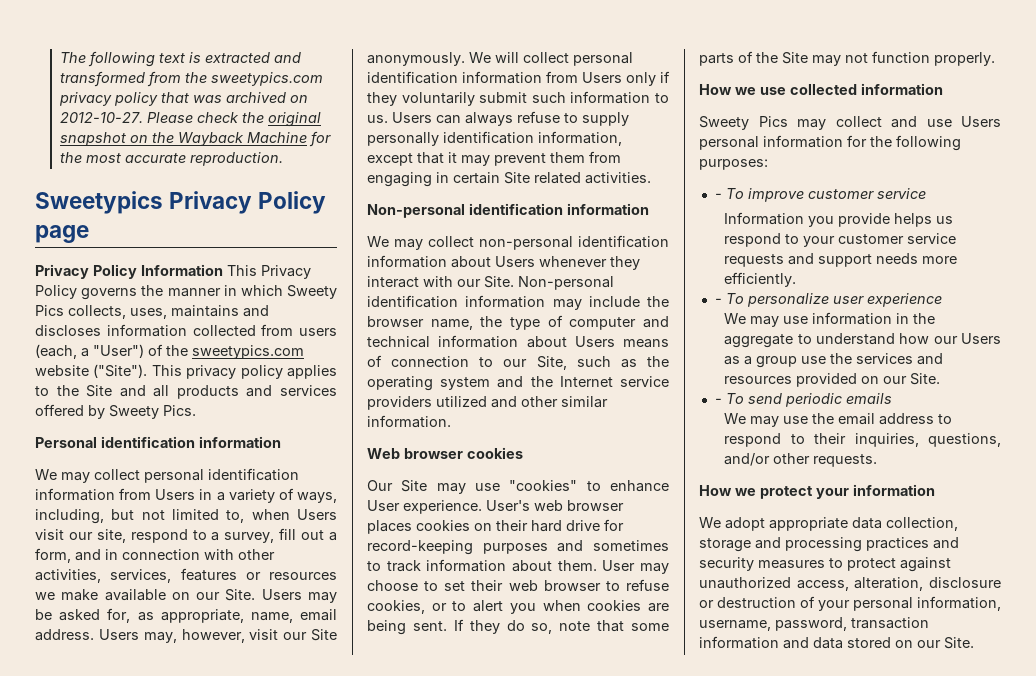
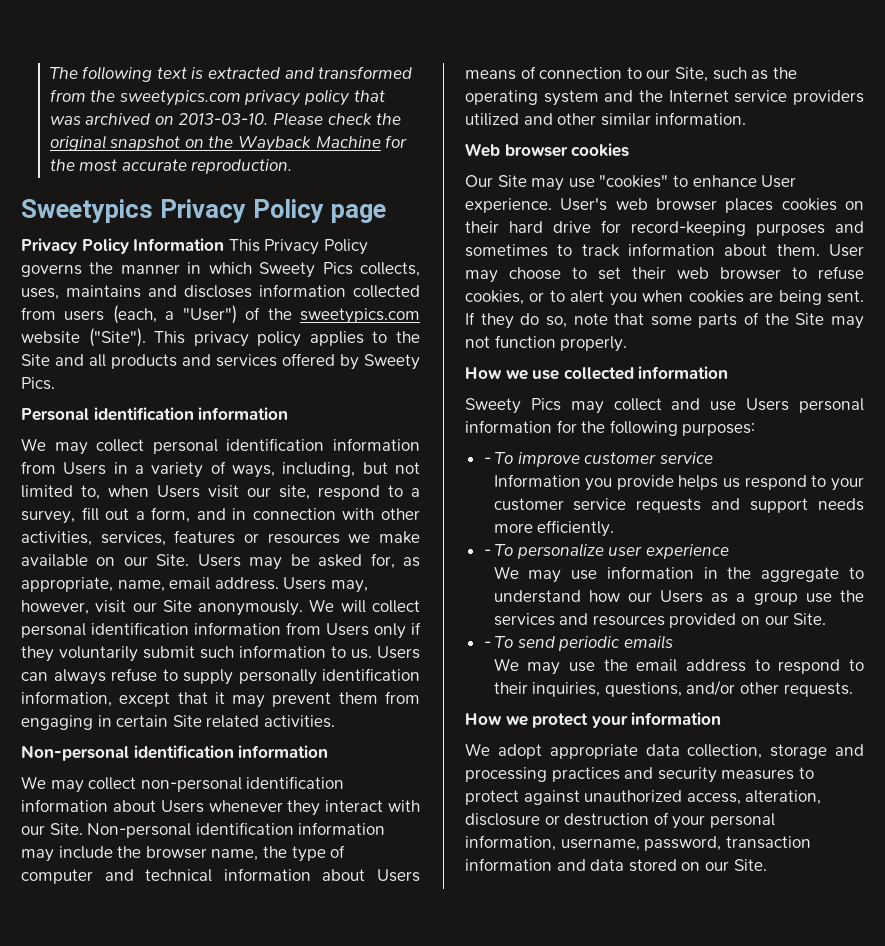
- The following text is extracted and transformed from the sweetypics.com privacy policy that was archived on 2012-10-27.
+ The following text is extracted and transformed from the sweetypics.com privacy policy that was archived on 2013-03-10.

